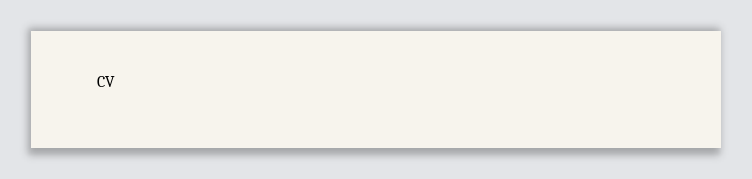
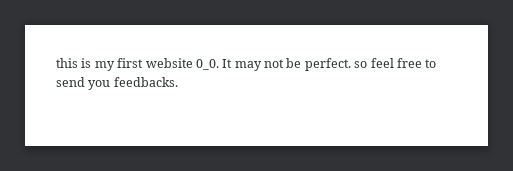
- CV
+ this is my first website 0_0. It may not be perfect. so feel free to send you feedbacks.

